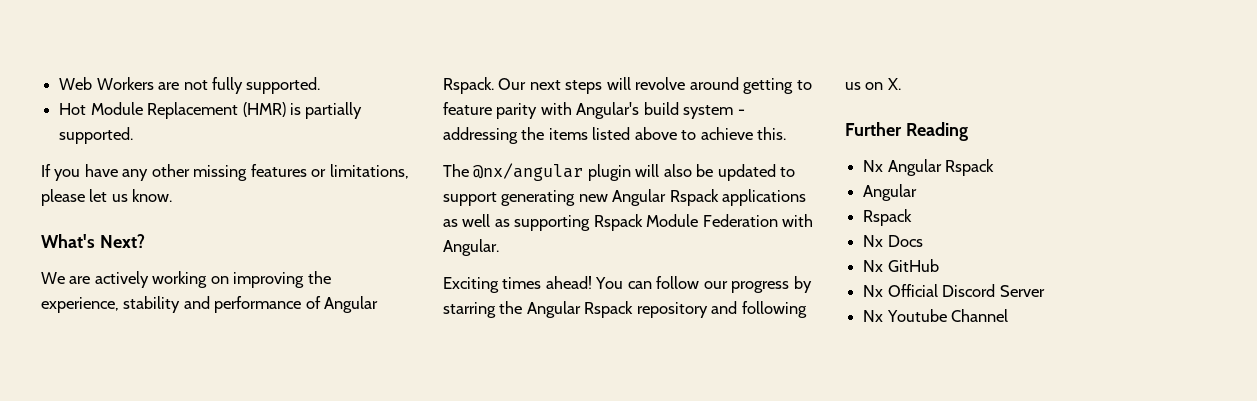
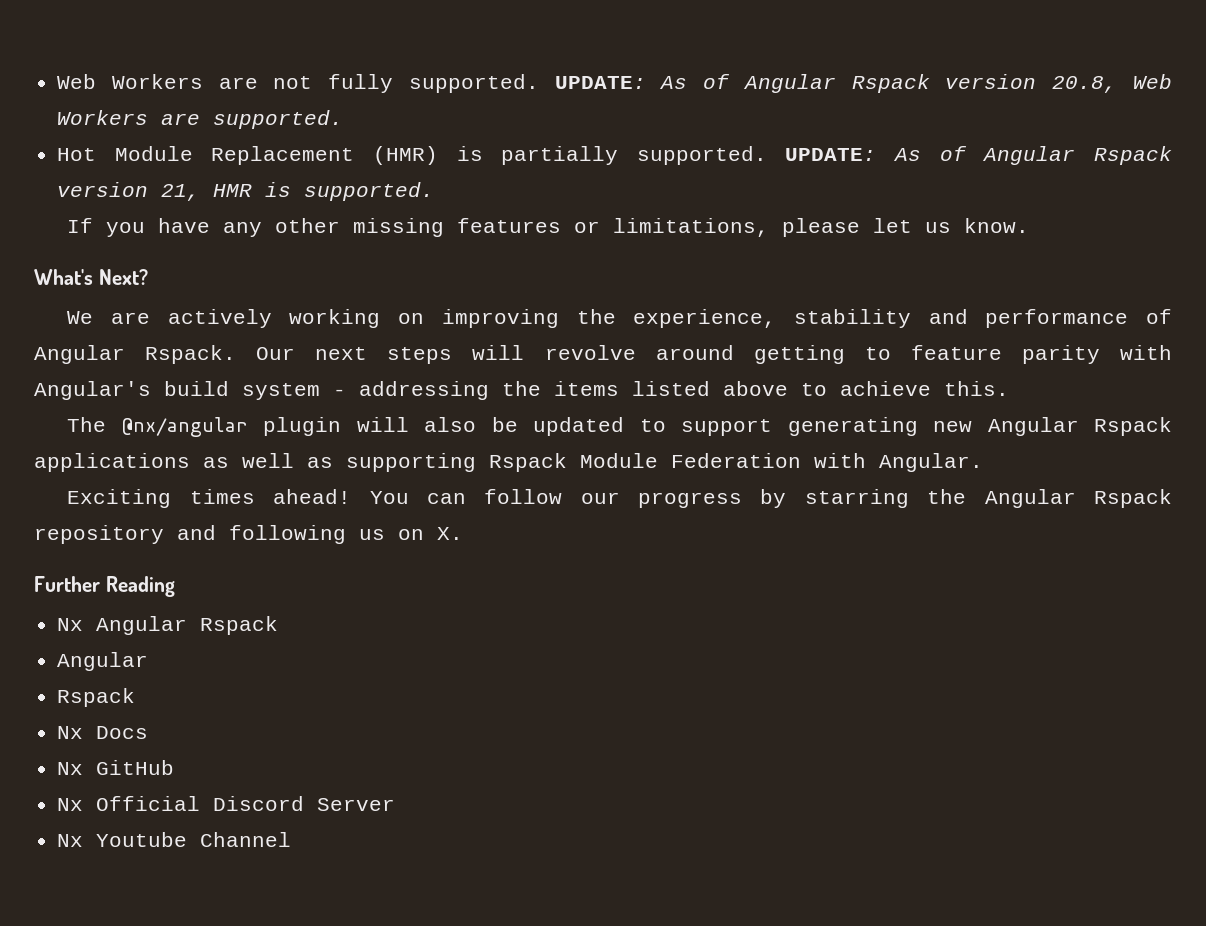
+ UPDATE: As of Angular Rspack version 20.8, Web Workers are supported.
+ UPDATE: As of Angular Rspack version 21, HMR is supported.

